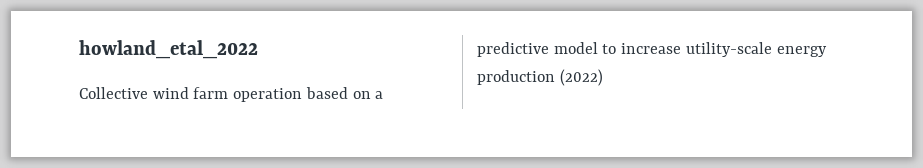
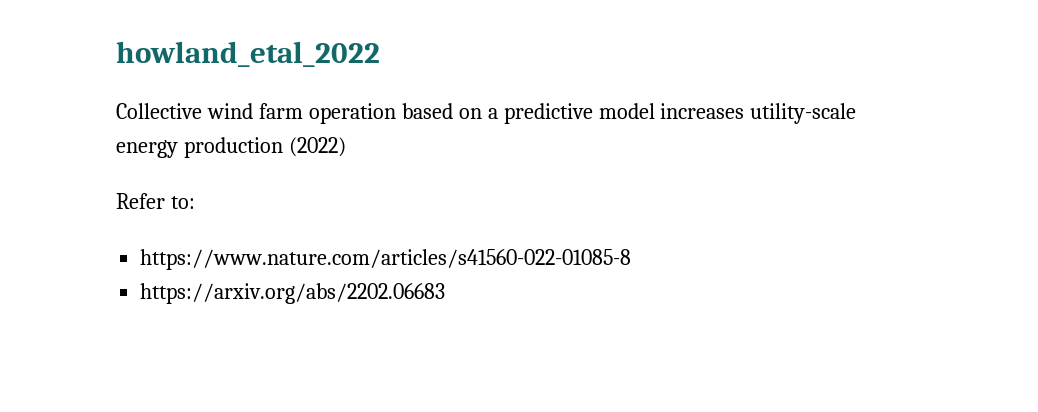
- Collective wind farm operation based on a predictive model to increase utility-scale energy production (2022)
+ Collective wind farm operation based on a predictive model increases utility-scale energy production (2022)
+ Refer to:
+ https://www.nature.com/articles/s41560-022-01085-8
+ https://arxiv.org/abs/2202.06683

